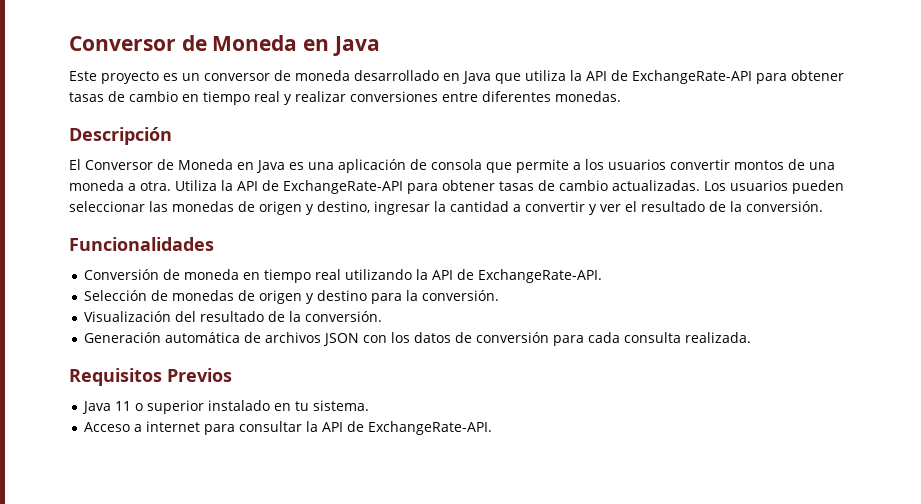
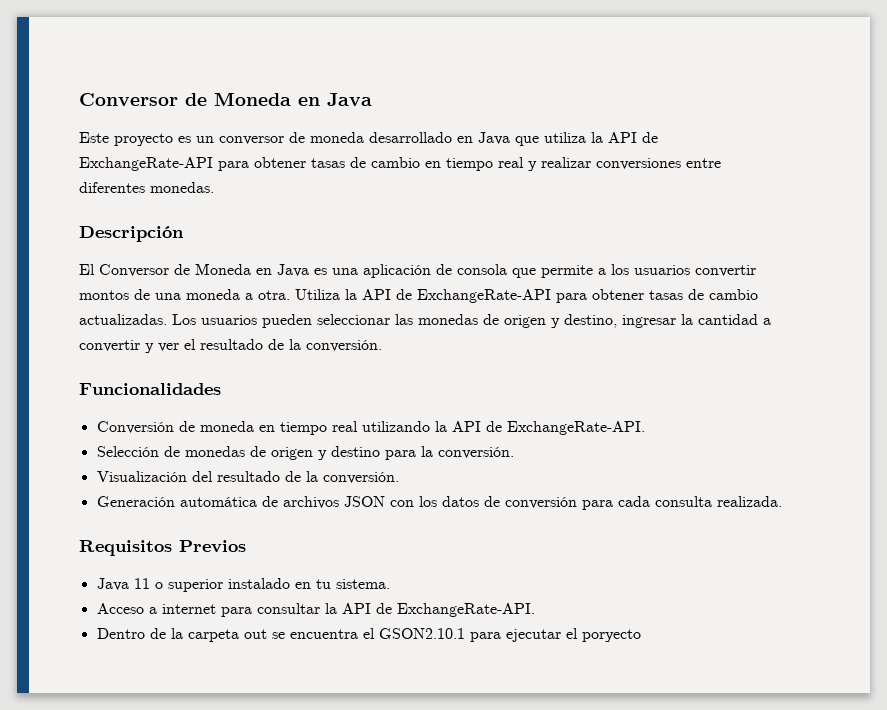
+ Dentro de la carpeta out se encuentra el GSON2.10.1 para ejecutar el poryecto

